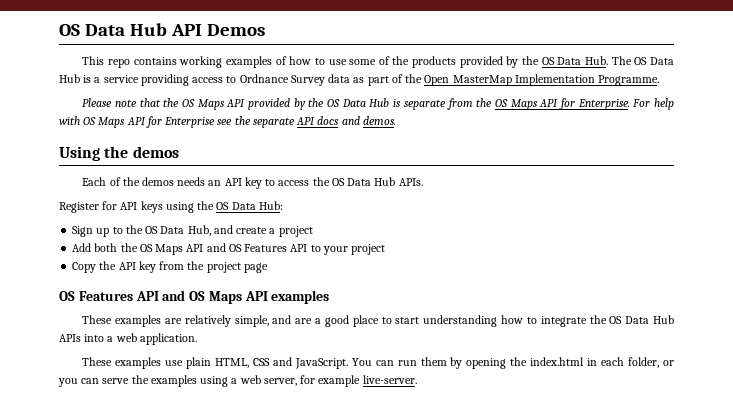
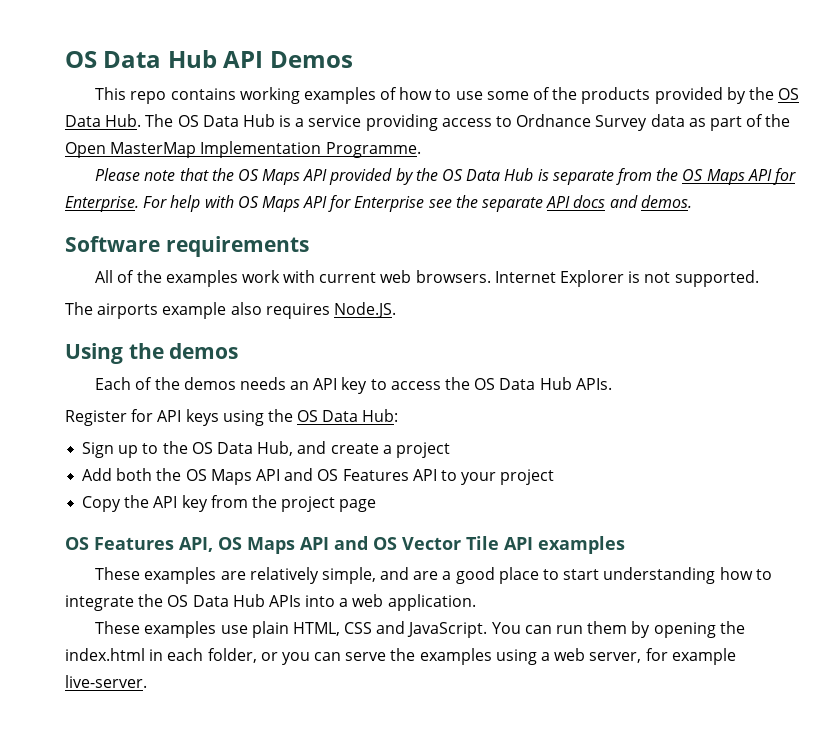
+ Software requirements
+ All of the examples work with current web browsers. Internet Explorer is not supported.
+ The airports example also requires Node.JS.
- OS Features API and OS Maps API examples
+ OS Features API, OS Maps API and OS Vector Tile API examples

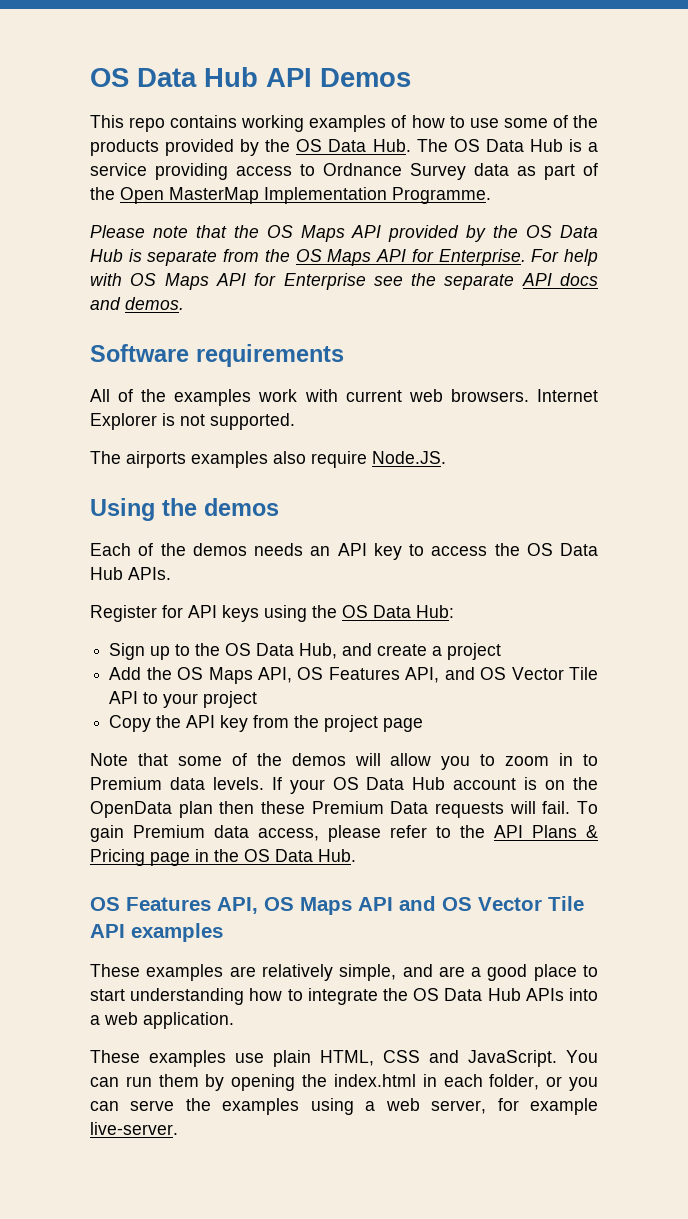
- The airports example also requires Node.JS.
+ The airports examples also require Node.JS.
- Add both the OS Maps API and OS Features API to your project
+ Add the OS Maps API, OS Features API, and OS Vector Tile API to your project
+ Note that some of the demos will allow you to zoom in to Premium data levels. If your OS Data Hub account is on the OpenData plan then these Premium Data requests will fail. To gain Premium data access, please refer to the API Plans & Pricing page in the OS Data Hub.

